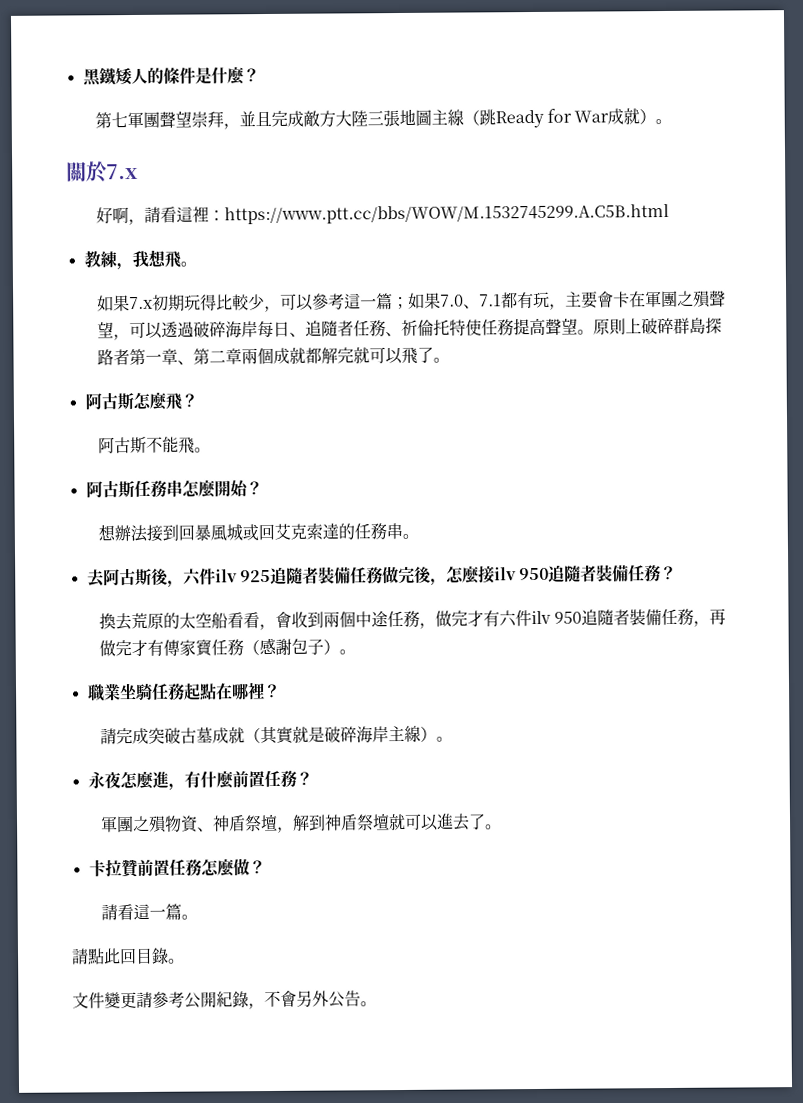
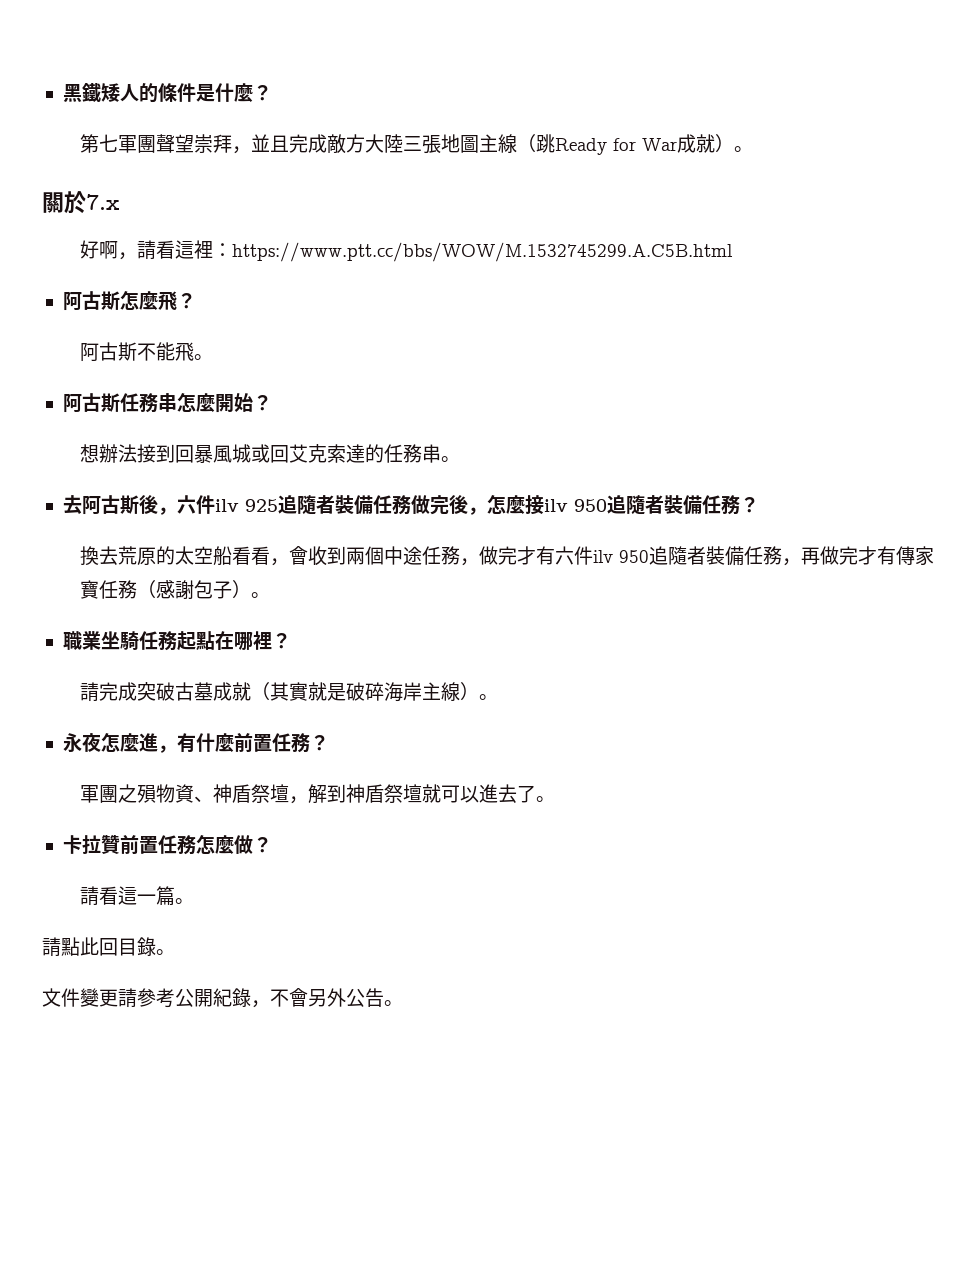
- 教練，我想飛。
- 如果7.x初期玩得比較少，可以參考這一篇；如果7.0、7.1都有玩，主要會卡在軍團之殞聲望，可以透過破碎海岸每日、追隨者任務、祈倫托特使任務提高聲望。原則上破碎群島探路者第一章、第二章兩個成就都解完就可以飛了。

